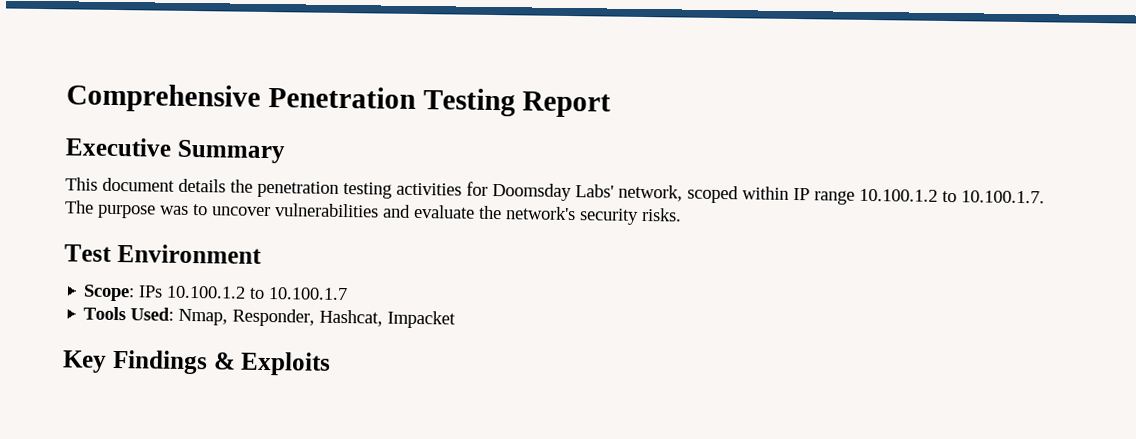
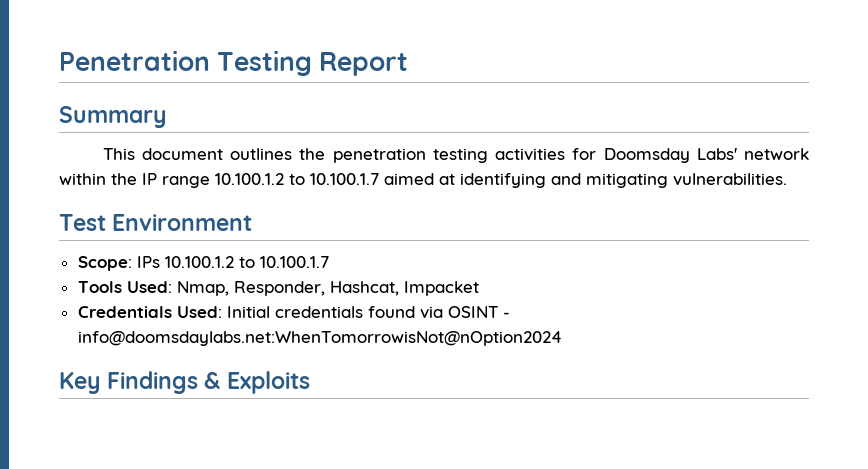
- Comprehensive Penetration Testing Report
+ Penetration Testing Report
- Executive Summary
+ Summary
- This document details the penetration testing activities for Doomsday Labs' network, scoped within IP range 10.100.1.2 to 10.100.1.7. The purpose was to uncover vulnerabilities and evaluate the network's security risks.
+ This document outlines the penetration testing activities for Doomsday Labs' network within the IP range 10.100.1.2 to 10.100.1.7 aimed at identifying and mitigating vulnerabilities.
+ Credentials Used: Initial credentials found via OSINT - info@doomsdaylabs.net:WhenTomorrowisNot@nOption2024

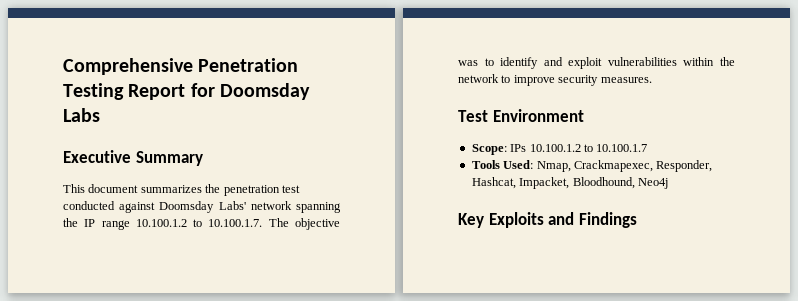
- Penetration Testing Report
- Summary
+ Comprehensive Penetration Testing Report for Doomsday Labs
+ Executive Summary
- This document outlines the penetration testing activities for Doomsday Labs' network within the IP range 10.100.1.2 to 10.100.1.7 aimed at identifying and mitigating vulnerabilities.
+ This document summarizes the penetration test conducted against Doomsday Labs' network spanning the IP range 10.100.1.2 to 10.100.1.7. The objective was to identify and exploit vulnerabilities within the network to improve security measures.
- Tools Used: Nmap, Responder, Hashcat, Impacket
- Credentials Used: Initial credentials found via OSINT - info@doomsdaylabs.net:WhenTomorrowisNot@nOption2024
- Key Findings & Exploits
+ Tools Used: Nmap, Crackmapexec, Responder, Hashcat, Impacket, Bloodhound, Neo4j
+ Key Exploits and Findings

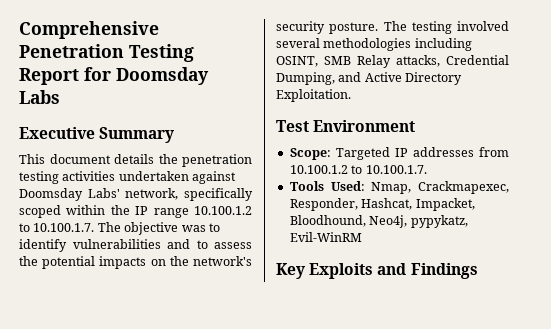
- This document summarizes the penetration test conducted against Doomsday Labs' network spanning the IP range 10.100.1.2 to 10.100.1.7. The objective was to identify and exploit vulnerabilities within the network to improve security measures.
+ This document details the penetration testing activities undertaken against Doomsday Labs' network, specifically scoped within the IP range 10.100.1.2 to 10.100.1.7. The objective was to identify vulnerabilities and to assess the potential impacts on the network's security posture. The testing involved several methodologies including OSINT, SMB Relay attacks, Credential Dumping, and Active Directory Exploitation.
- Scope: IPs 10.100.1.2 to 10.100.1.7
+ Scope: Targeted IP addresses from 10.100.1.2 to 10.100.1.7.
- Tools Used: Nmap, Crackmapexec, Responder, Hashcat, Impacket, Bloodhound, Neo4j
+ Tools Used: Nmap, Crackmapexec, Responder, Hashcat, Impacket, Bloodhound, Neo4j, pypykatz, Evil-WinRM

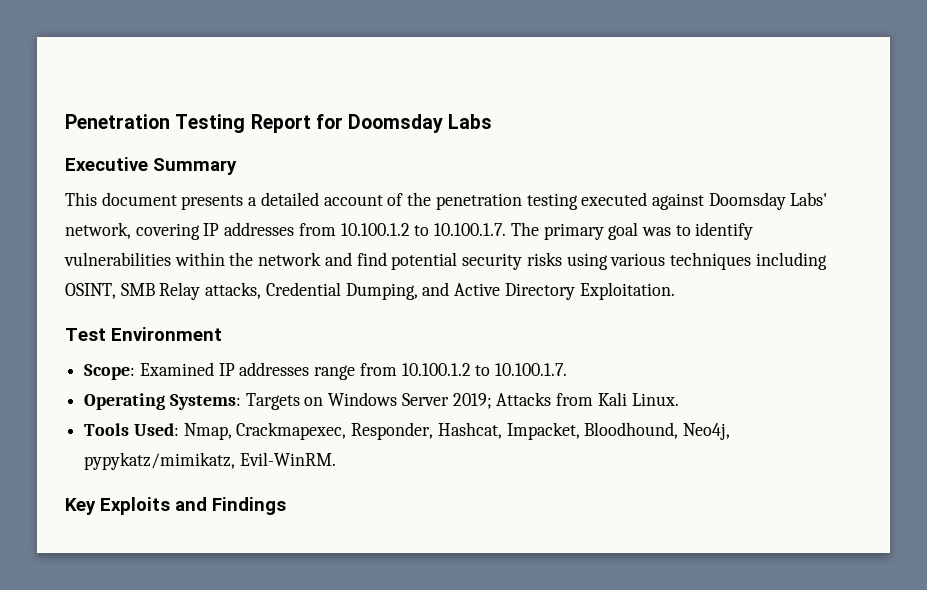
- Comprehensive Penetration Testing Report for Doomsday Labs
+ Penetration Testing Report for Doomsday Labs
- This document details the penetration testing activities undertaken against Doomsday Labs' network, specifically scoped within the IP range 10.100.1.2 to 10.100.1.7. The objective was to identify vulnerabilities and to assess the potential impacts on the network's security posture. The testing involved several methodologies including OSINT, SMB Relay attacks, Credential Dumping, and Active Directory Exploitation.
+ This document presents a detailed account of the penetration testing executed against Doomsday Labs' network, covering IP addresses from 10.100.1.2 to 10.100.1.7. The primary goal was to identify vulnerabilities within the network and find potential security risks using various techniques including OSINT, SMB Relay attacks, Credential Dumping, and Active Directory Exploitation.
- Scope: Targeted IP addresses from 10.100.1.2 to 10.100.1.7.
+ Scope: Examined IP addresses range from 10.100.1.2 to 10.100.1.7.
+ Operating Systems: Targets on Windows Server 2019; Attacks from Kali Linux.
- Tools Used: Nmap, Crackmapexec, Responder, Hashcat, Impacket, Bloodhound, Neo4j, pypykatz, Evil-WinRM
+ Tools Used: Nmap, Crackmapexec, Responder, Hashcat, Impacket, Bloodhound, Neo4j, pypykatz/mimikatz, Evil-WinRM.

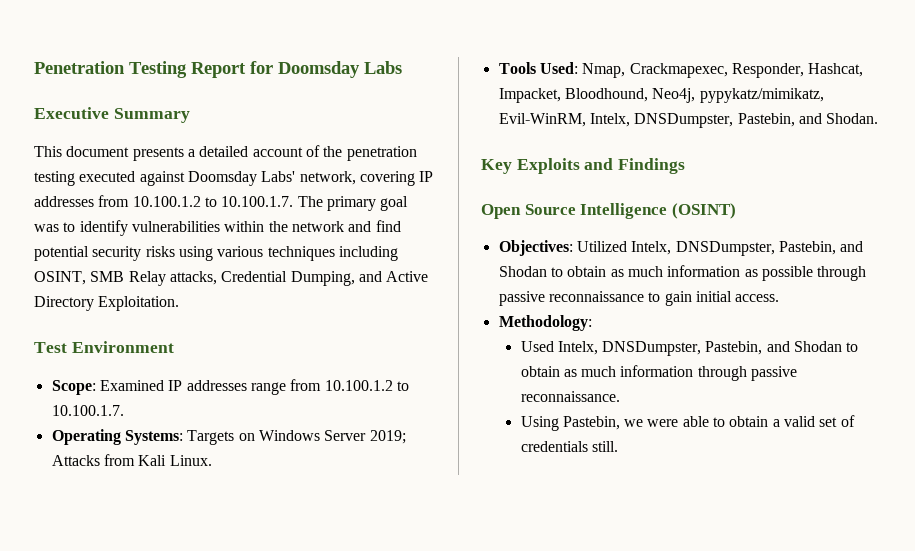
- Tools Used: Nmap, Crackmapexec, Responder, Hashcat, Impacket, Bloodhound, Neo4j, pypykatz/mimikatz, Evil-WinRM.
+ Tools Used: Nmap, Crackmapexec, Responder, Hashcat, Impacket, Bloodhound, Neo4j, pypykatz/mimikatz, Evil-WinRM, Intelx, DNSDumpster, Pastebin, and Shodan.
  Key Exploits and Findings
+ Open Source Intelligence (OSINT)
+ Objectives: Utilized Intelx, DNSDumpster, Pastebin, and Shodan to obtain as much information as possible through passive reconnaissance to gain initial access.
+ Methodology:
+ Used Intelx, DNSDumpster, Pastebin, and Shodan to obtain as much information through passive reconnaissance.
+ Using Pastebin, we were able to obtain a valid set of credentials still.

